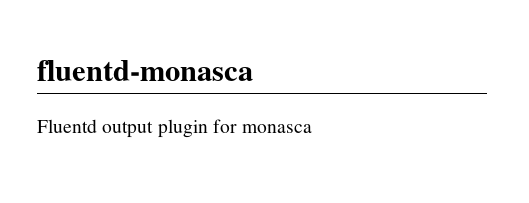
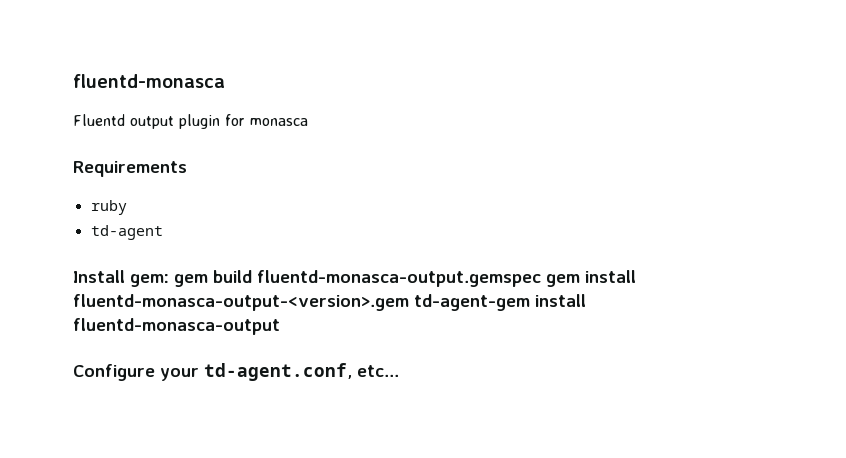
+ Requirements
+ ruby
+ td-agent
+ Install gem: gem build fluentd-monasca-output.gemspec gem install fluentd-monasca-output-<version>.gem td-agent-gem install fluentd-monasca-output
+ Configure your td-agent.conf, etc...

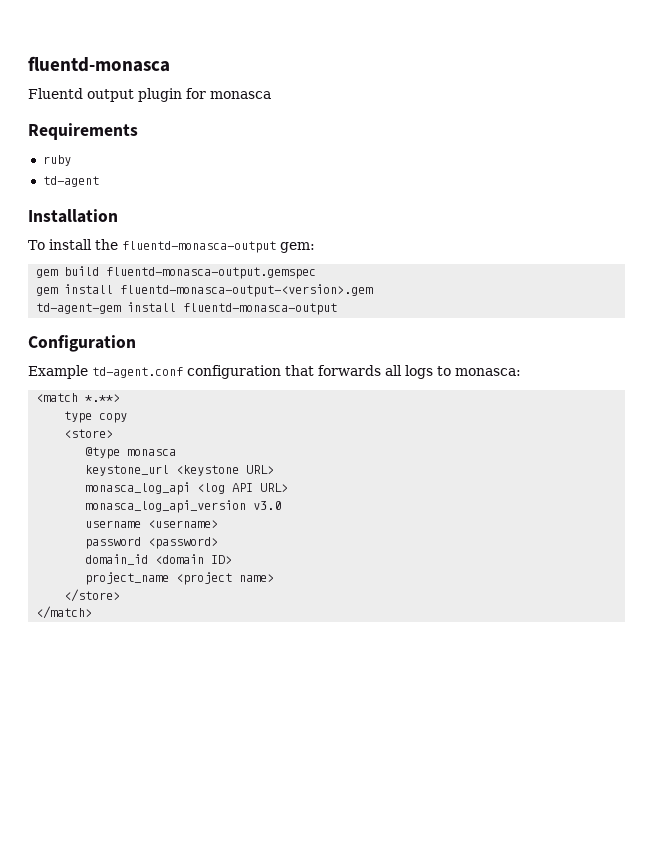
- Install gem: gem build fluentd-monasca-output.gemspec gem install fluentd-monasca-output-<version>.gem td-agent-gem install fluentd-monasca-output
+ Installation
+ To install the fluentd-monasca-output gem:
+ gem build fluentd-monasca-output.gemspec
+ gem install fluentd-monasca-output-<version>.gem
+ td-agent-gem install fluentd-monasca-output
- Configure your td-agent.conf, etc...
+ Configuration
+ Example td-agent.conf configuration that forwards all logs to monasca:
+ <match *.**>
+ type copy
+ <store>
+ @type monasca
+ keystone_url <keystone URL>
+ monasca_log_api <log API URL>
+ monasca_log_api_version v3.0
+ username <username>
+ password <password>
+ domain_id <domain ID>
+ project_name <project name>
+ </store>
+ </match>

